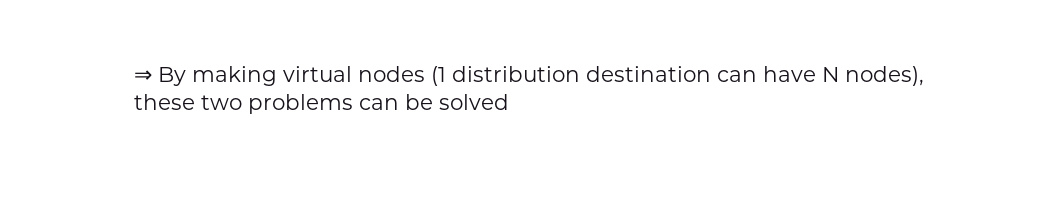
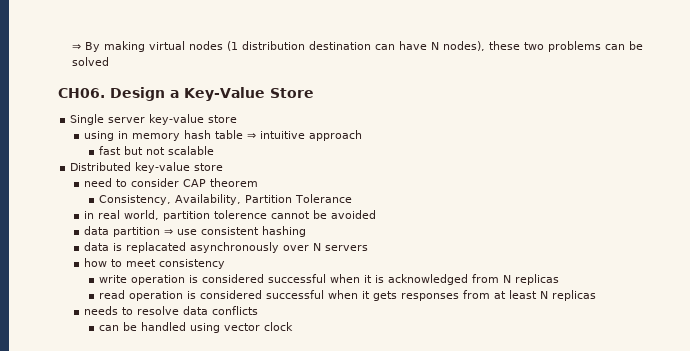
+ CH06. Design a Key-Value Store
+ Single server key-value store
+ using in memory hash table ⇒ intuitive approach
+ fast but not scalable
+ Distributed key-value store
+ need to consider CAP theorem
+ Consistency, Availability, Partition Tolerance
+ in real world, partition tolerence cannot be avoided
+ data partition ⇒ use consistent hashing
+ data is replacated asynchronously over N servers
+ how to meet consistency
+ write operation is considered successful when it is acknowledged from N replicas
+ read operation is considered successful when it gets responses from at least N replicas
+ needs to resolve data conflicts
+ can be handled using vector clock

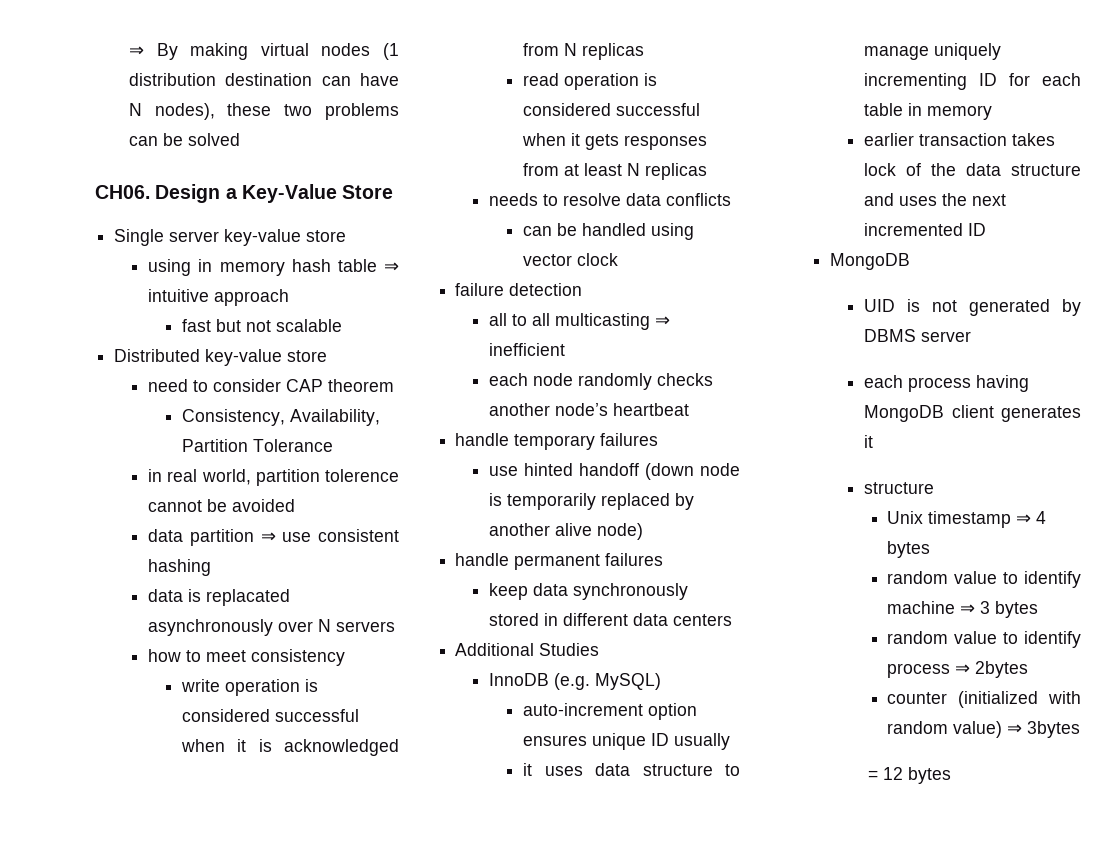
+ failure detection
+ all to all multicasting ⇒ inefficient
+ each node randomly checks another node’s heartbeat
+ handle temporary failures
+ use hinted handoff (down node is temporarily replaced by another alive node)
+ handle permanent failures
+ keep data synchronously stored in different data centers
+ Additional Studies
+ InnoDB (e.g. MySQL)
+ auto-increment option ensures unique ID usually
+ it uses data structure to manage uniquely incrementing ID for each table in memory
+ earlier transaction takes lock of the data structure and uses the next incremented ID
+ MongoDB
+ UID is not generated by DBMS server
+ each process having MongoDB client generates it
+ structure
+ Unix timestamp ⇒ 4 bytes
+ random value to identify machine ⇒ 3 bytes
+ random value to identify process ⇒ 2bytes
+ counter (initialized with random value) ⇒ 3bytes
+ = 12 bytes

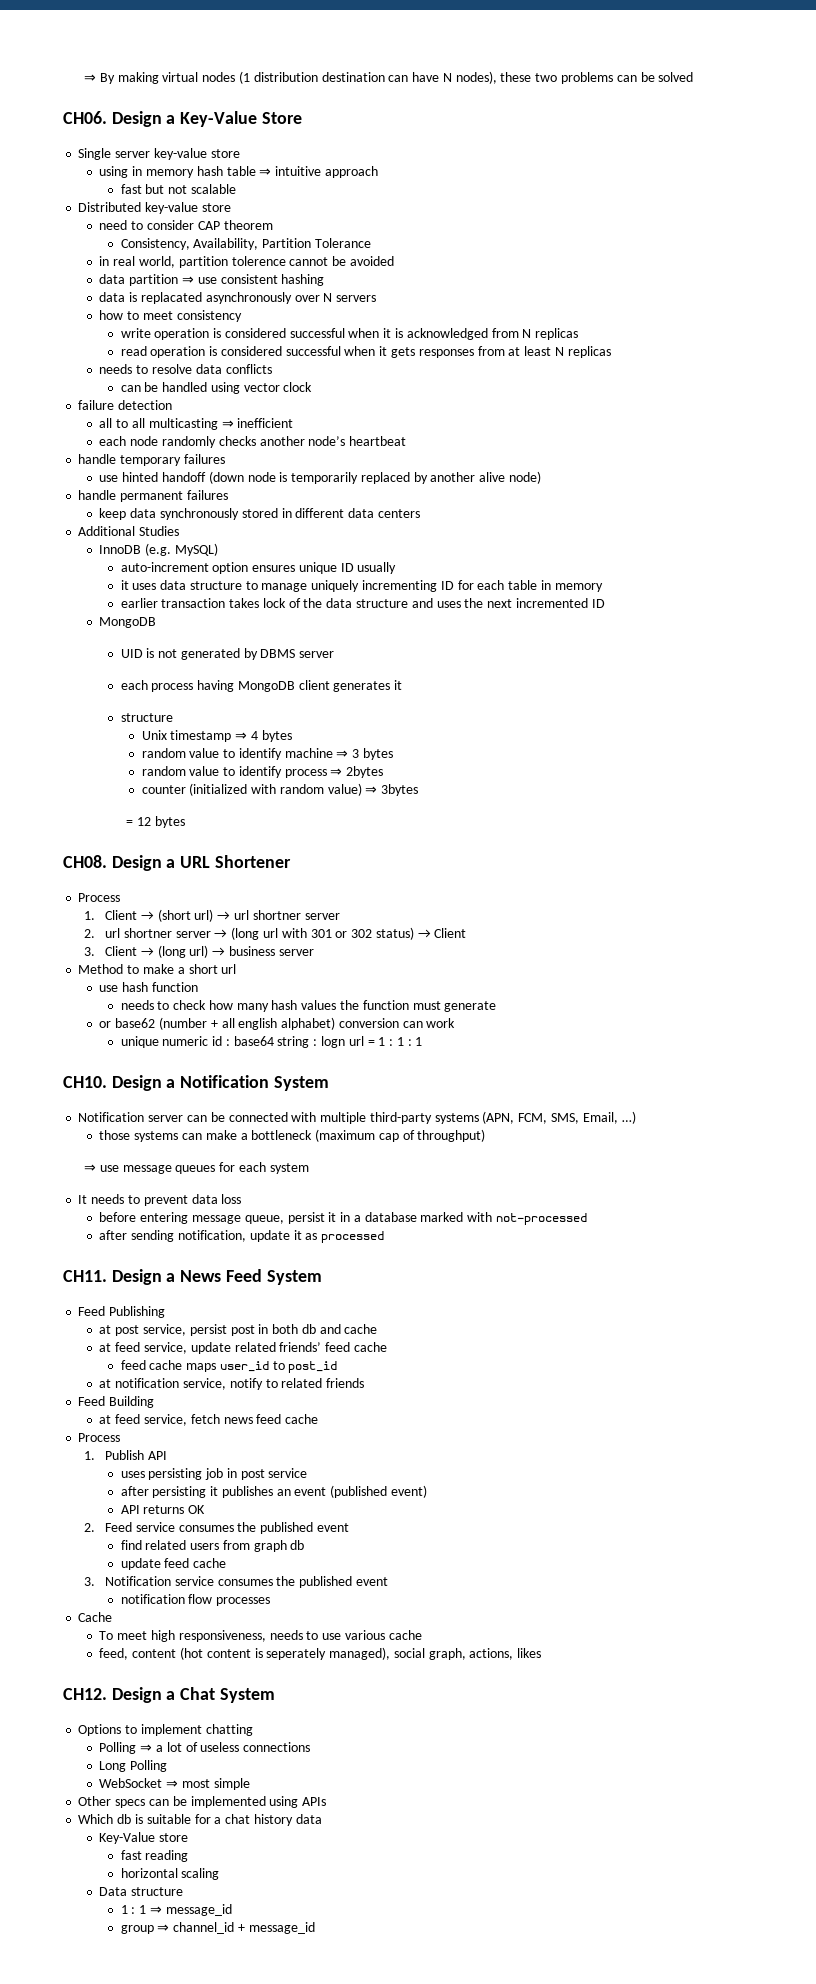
+ CH08. Design a URL Shortener
+ Process
+ 1. Client → (short url) → url shortner server
+ 2. url shortner server → (long url with 301 or 302 status) → Client
+ 3. Client → (long url) → business server
+ Method to make a short url
+ use hash function
+ needs to check how many hash values the function must generate
+ or base62 (number + all english alphabet) conversion can work
+ unique numeric id : base64 string : logn url = 1 : 1 : 1
+ CH10. Design a Notification System
+ Notification server can be connected with multiple third-party systems (APN, FCM, SMS, Email, …)
+ those systems can make a bottleneck (maximum cap of throughput)
+ ⇒ use message queues for each system
+ It needs to prevent data loss
+ before entering message queue, persist it in a database marked with not-processed
+ after sending notification, update it as processed
+ CH11. Design a News Feed System
+ Feed Publishing
+ at post service, persist post in both db and cache
+ at feed service, update related friends’ feed cache
+ feed cache maps user_id to post_id
+ at notification service, notify to related friends
+ Feed Building
+ at feed service, fetch news feed cache
+ Process
+ 1. Publish API
+ uses persisting job in post service
+ after persisting it publishes an event (published event)
+ API returns OK
+ 2. Feed service consumes the published event
+ find related users from graph db
+ update feed cache
+ 3. Notification service consumes the published event
+ notification flow processes
+ Cache
+ To meet high responsiveness, needs to use various cache
+ feed, content (hot content is seperately managed), social graph, actions, likes
+ CH12. Design a Chat System
+ Options to implement chatting
+ Polling ⇒ a lot of useless connections
+ Long Polling
+ WebSocket ⇒ most simple
+ Other specs can be implemented using APIs
+ Which db is suitable for a chat history data
+ Key-Value store
+ fast reading
+ horizontal scaling
+ Data structure
+ 1 : 1 ⇒ message_id
+ group ⇒ channel_id + message_id

